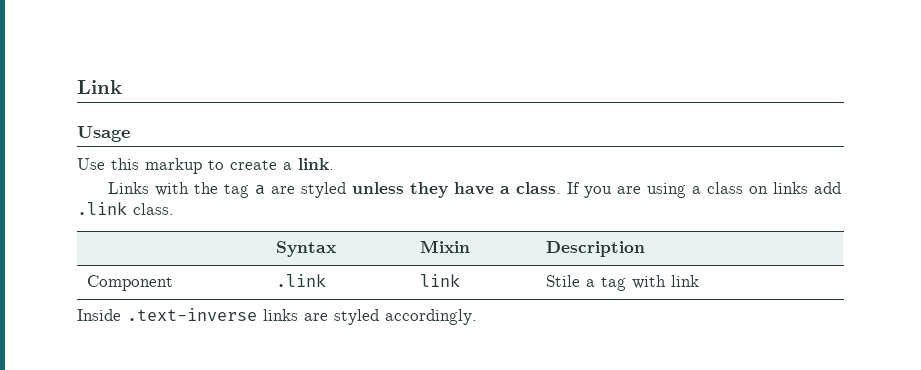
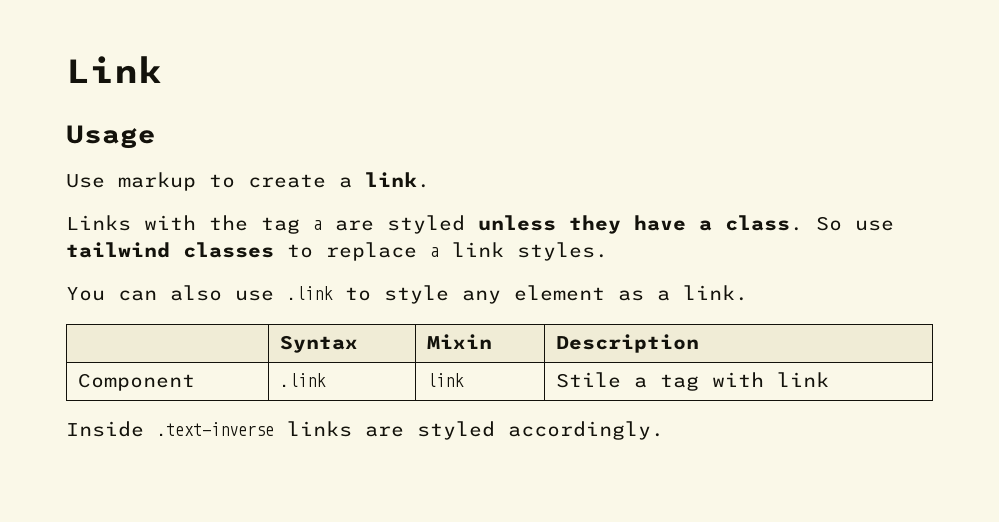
- Use this markup to create a link.
+ Use markup to create a link.
- If you are using a class on links add .link class.
+ So use tailwind classes to replace a link styles.
+ You can also use .link to style any element as a link.

